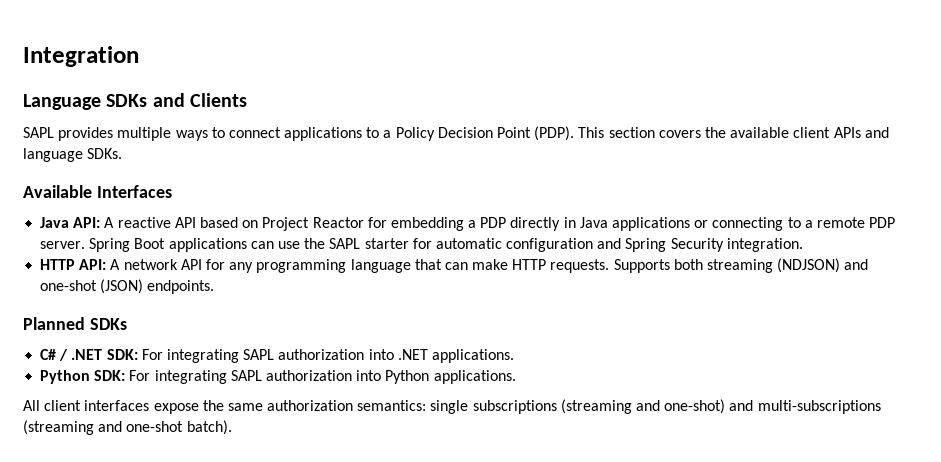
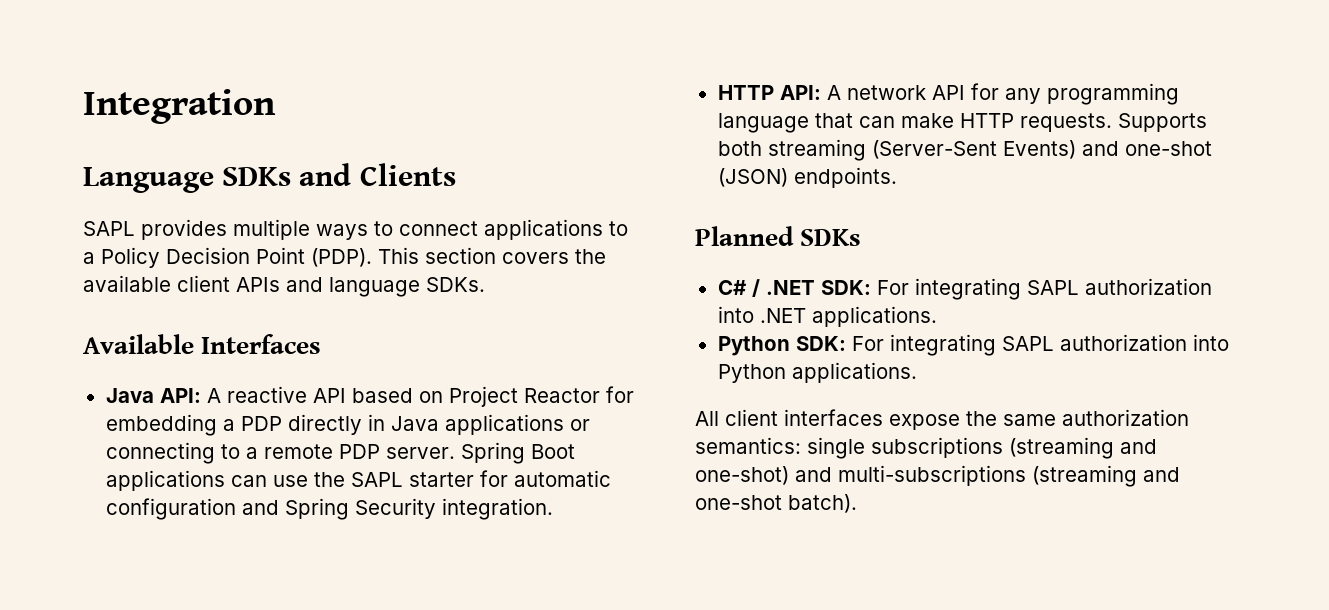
- Supports both streaming (NDJSON) and one-shot (JSON) endpoints.
+ Supports both streaming (Server-Sent Events) and one-shot (JSON) endpoints.

